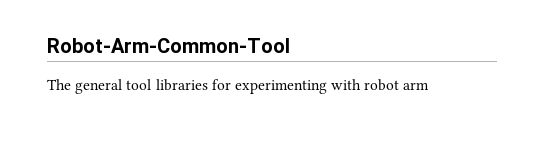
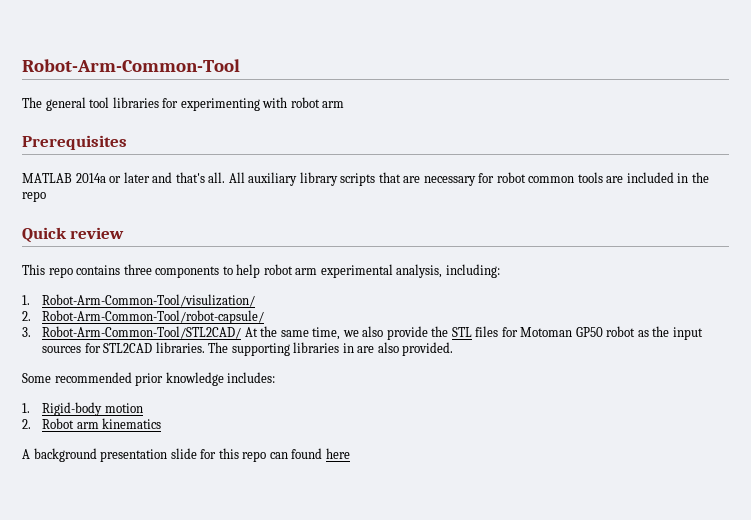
+ Prerequisites
+ MATLAB 2014a or later and that's all. All auxiliary library scripts that are necessary for robot common tools are included in the repo
+ Quick review
+ This repo contains three components to help robot arm experimental analysis, including:
+ 1. Robot-Arm-Common-Tool/visulization/
+ 2. Robot-Arm-Common-Tool/robot-capsule/
+ 3. Robot-Arm-Common-Tool/STL2CAD/ At the same time, we also provide the STL files for Motoman GP50 robot as the input sources for STL2CAD libraries. The supporting libraries in are also provided.
+ Some recommended prior knowledge includes:
+ 1. Rigid-body motion
+ 2. Robot arm kinematics
+ A background presentation slide for this repo can found here

